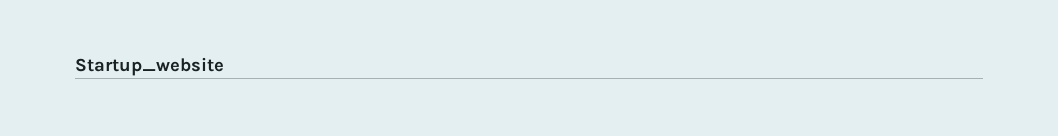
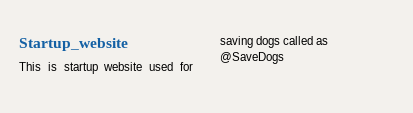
+ This is startup website used for saving dogs called as @SaveDogs

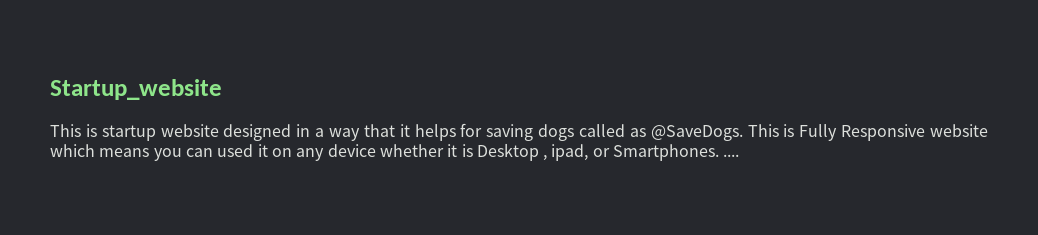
- This is startup website used for saving dogs called as @SaveDogs
+ This is startup website designed in a way that it helps for saving dogs called as @SaveDogs. This is Fully Responsive website which means you can used it on any device whether it is Desktop , ipad, or Smartphones. ....

